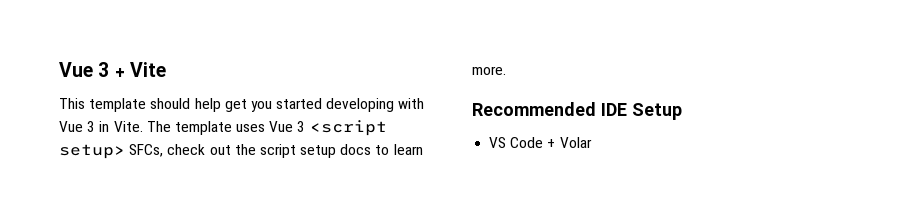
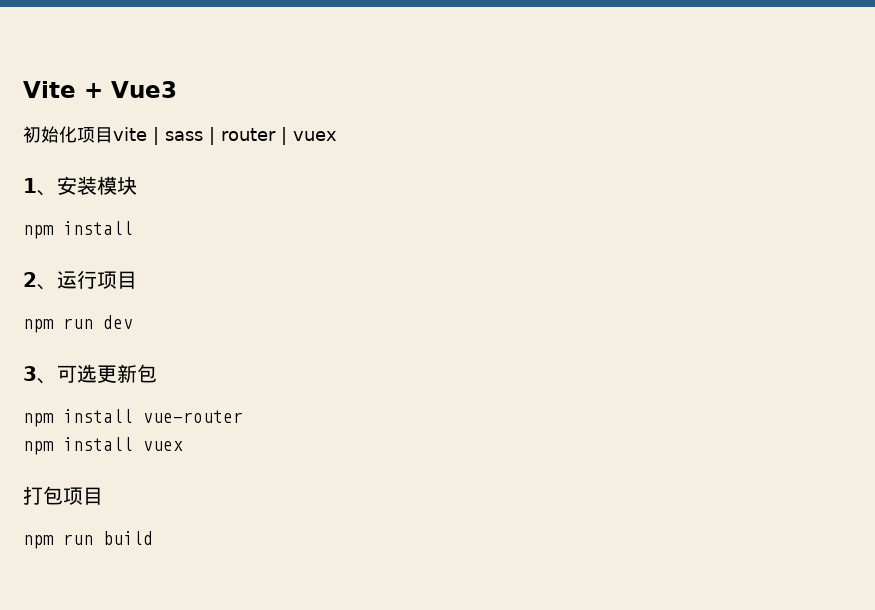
- Vue 3 + Vite
- This template should help get you started developing with Vue 3 in Vite. The template uses Vue 3 <script setup> SFCs, check out the script setup docs to learn more.
- Recommended IDE Setup
- VS Code + Volar
+ Vite + Vue3
+ 初始化项目vite | sass | router | vuex
+ 1、安装模块
+ npm install
+ 2、运行项目
+ npm run dev
+ 3、可选更新包
+ npm install vue-router
+ npm install vuex
+ 打包项目
+ npm run build

